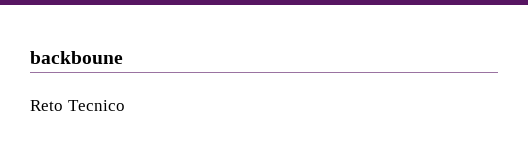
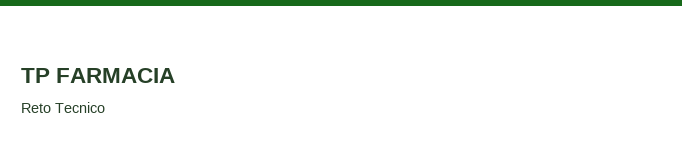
- backboune
+ TP FARMACIA

